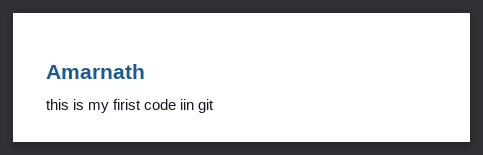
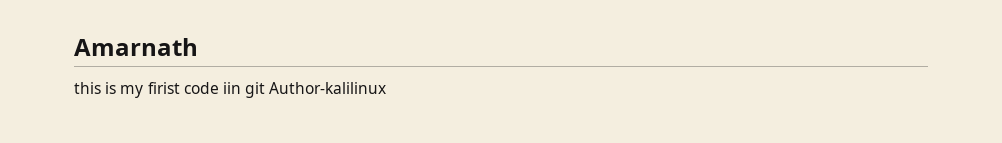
- this is my firist code iin git
+ this is my firist code iin git Author-kalilinux

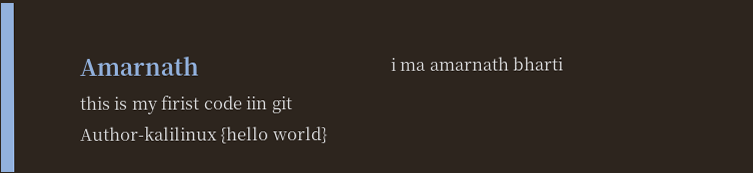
- this is my firist code iin git Author-kalilinux
+ this is my firist code iin git
+ Author-kalilinux {hello world}
+ i ma amarnath bharti

